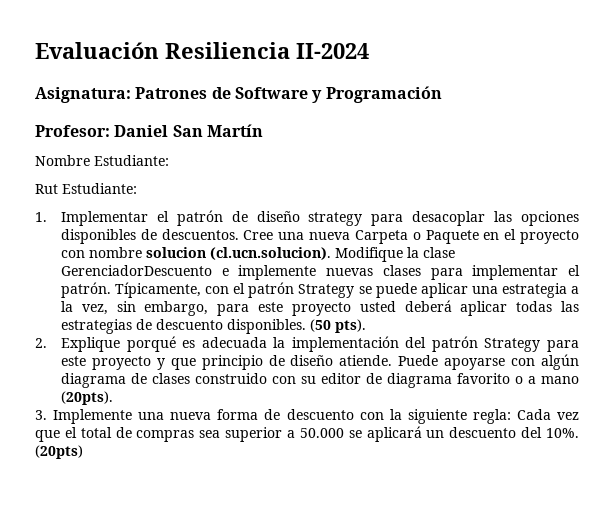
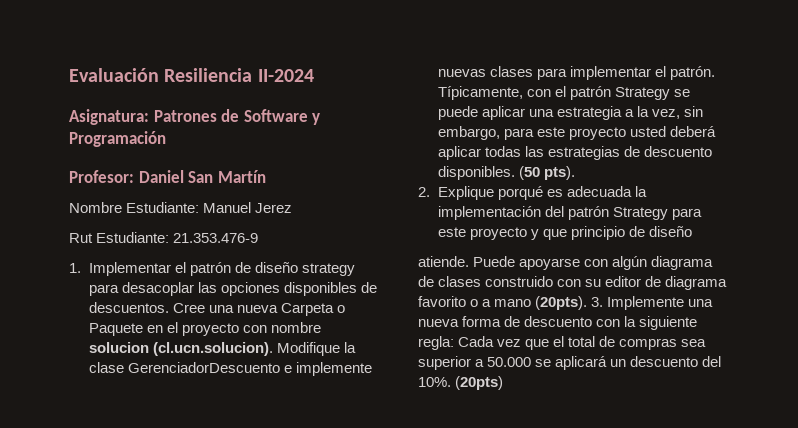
- Nombre Estudiante:
+ Nombre Estudiante: Manuel Jerez
- Rut Estudiante:
+ Rut Estudiante: 21.353.476-9
- 2. Explique porqué es adecuada la implementación del patrón Strategy para este proyecto y que principio de diseño atiende.
+ 2. Explique porqué es adecuada la implementación del patrón Strategy para este proyecto y que principio de diseño
+ atiende.
- Puede apoyarse con algún diagrama de clases construido con su editor de diagrama favorito o a mano (20pts).
- 3. Implemente una nueva forma de descuento con la siguiente regla: Cada vez que el total de compras sea superior a 50.000 se aplicará un descuento del 10%.
+ Puede apoyarse con algún diagrama de clases construido con su editor de diagrama favorito o a mano (20pts). 3. Implemente una nueva forma de descuento con la siguiente regla: Cada vez que el total de compras sea superior a 50.000 se aplicará un descuento del 10%.

